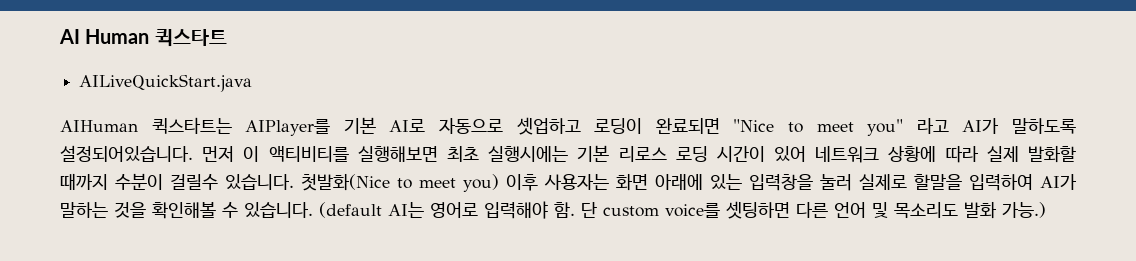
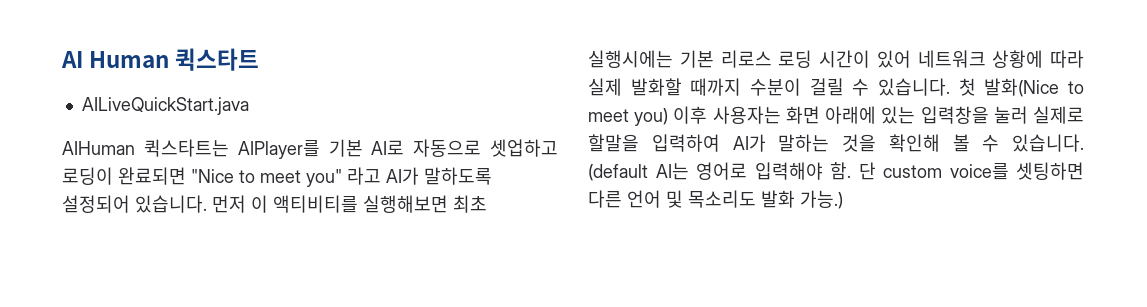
- AIHuman 퀵스타트는 AIPlayer를 기본 AI로 자동으로 셋업하고 로딩이 완료되면 "Nice to meet you" 라고 AI가 말하도록 설정되어있습니다.
+ AIHuman 퀵스타트는 AIPlayer를 기본 AI로 자동으로 셋업하고 로딩이 완료되면 "Nice to meet you" 라고 AI가 말하도록 설정되어 있습니다.
- 먼저 이 액티비티를 실행해보면 최초 실행시에는 기본 리로스 로딩 시간이 있어 네트워크 상황에 따라 실제 발화할 때까지 수분이 걸릴수 있습니다. 첫발화(Nice to meet you) 이후 사용자는 화면 아래에 있는 입력창을 눌러 실제로 할말을 입력하여 AI가 말하는 것을 확인해볼 수 있습니다.
+ 먼저 이 액티비티를 실행해보면 최초 실행시에는 기본 리로스 로딩 시간이 있어 네트워크 상황에 따라 실제 발화할 때까지 수분이 걸릴 수 있습니다. 첫 발화(Nice to meet you) 이후 사용자는 화면 아래에 있는 입력창을 눌러 실제로 할말을 입력하여 AI가 말하는 것을 확인해 볼 수 있습니다.

